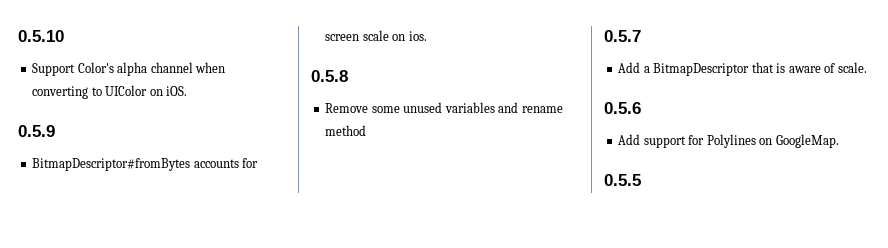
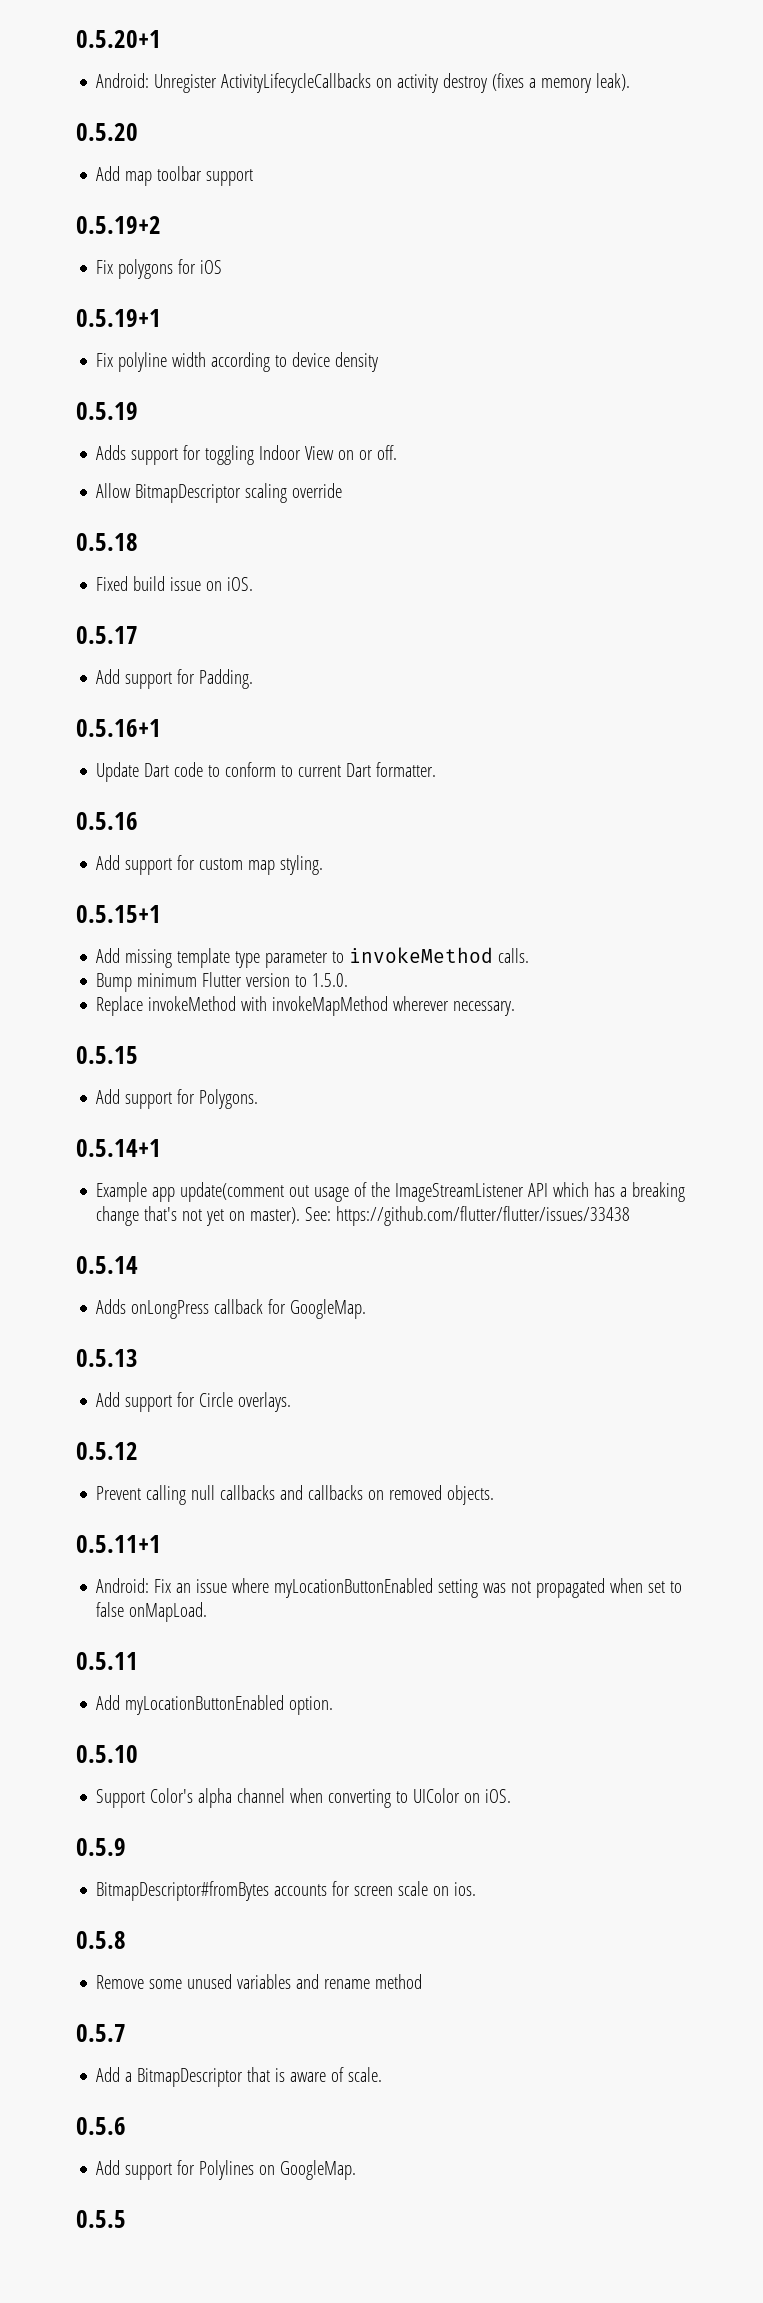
+ 0.5.20+1
+ Android: Unregister ActivityLifecycleCallbacks on activity destroy (fixes a memory leak).
+ 0.5.20
+ Add map toolbar support
+ 0.5.19+2
+ Fix polygons for iOS
+ 0.5.19+1
+ Fix polyline width according to device density
+ 0.5.19
+ Adds support for toggling Indoor View on or off.
+ Allow BitmapDescriptor scaling override
+ 0.5.18
+ Fixed build issue on iOS.
+ 0.5.17
+ Add support for Padding.
+ 0.5.16+1
+ Update Dart code to conform to current Dart formatter.
+ 0.5.16
+ Add support for custom map styling.
+ 0.5.15+1
+ Add missing template type parameter to invokeMethod calls.
+ Bump minimum Flutter version to 1.5.0.
+ Replace invokeMethod with invokeMapMethod wherever necessary.
+ 0.5.15
+ Add support for Polygons.
+ 0.5.14+1
+ Example app update(comment out usage of the ImageStreamListener API which has a breaking change that's not yet on master). See: https://github.com/flutter/flutter/issues/33438
+ 0.5.14
+ Adds onLongPress callback for GoogleMap.
+ 0.5.13
+ Add support for Circle overlays.
+ 0.5.12
+ Prevent calling null callbacks and callbacks on removed objects.
+ 0.5.11+1
+ Android: Fix an issue where myLocationButtonEnabled setting was not propagated when set to false onMapLoad.
+ 0.5.11
+ Add myLocationButtonEnabled option.

